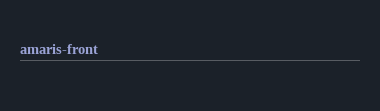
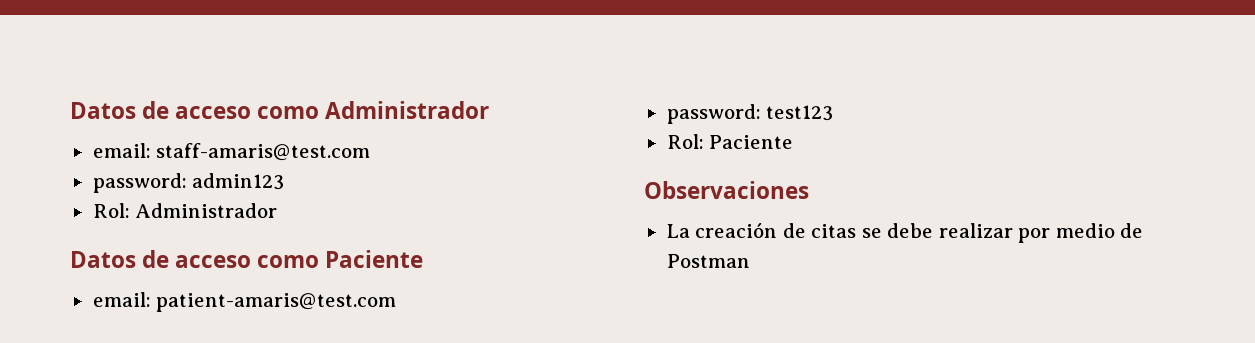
- amaris-front
+ Datos de acceso como Administrador
+ email: staff-amaris@test.com
+ password: admin123
+ Rol: Administrador
+ Datos de acceso como Paciente
+ email: patient-amaris@test.com
+ password: test123
+ Rol: Paciente
+ Observaciones
+ La creación de citas se debe realizar por medio de Postman

